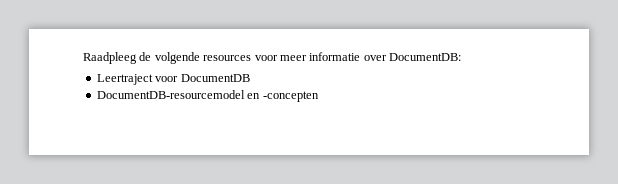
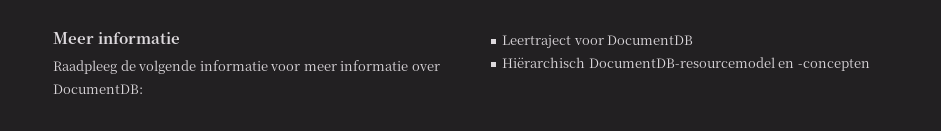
+ Meer informatie
- Raadpleeg de volgende resources voor meer informatie over DocumentDB:
+ Raadpleeg de volgende informatie voor meer informatie over DocumentDB:
- DocumentDB-resourcemodel en -concepten
+ Hiërarchisch DocumentDB-resourcemodel en -concepten

